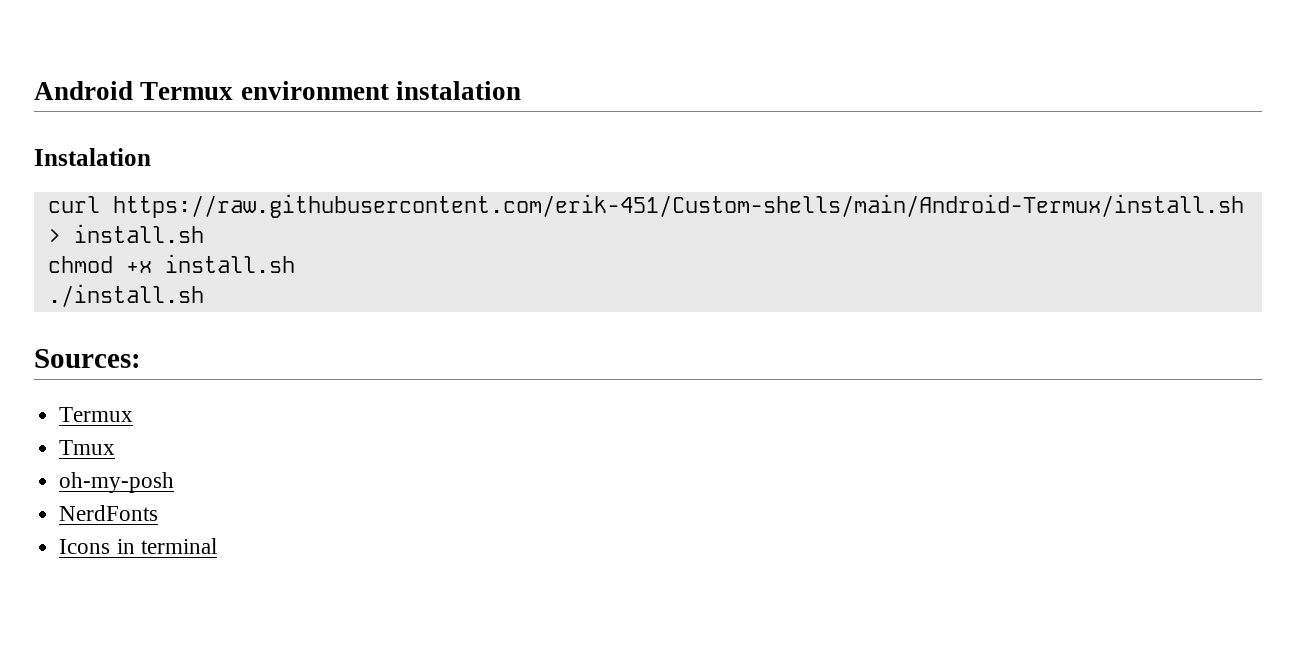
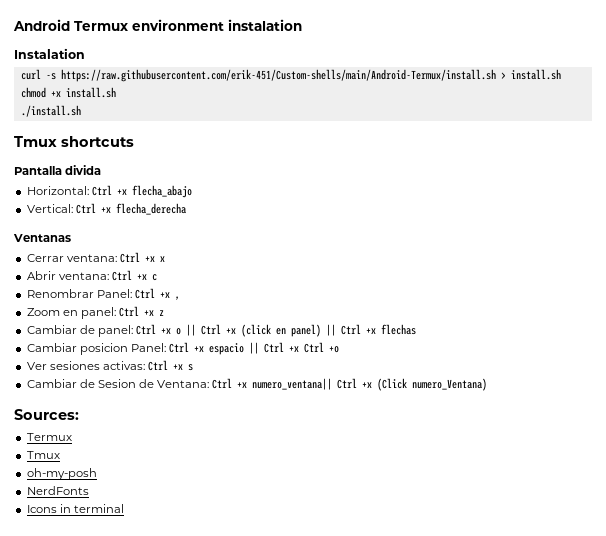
- curl https://raw.githubusercontent.com/erik-451/Custom-shells/main/Android-Termux/install.sh > install.sh
+ curl -s https://raw.githubusercontent.com/erik-451/Custom-shells/main/Android-Termux/install.sh > install.sh
+ Tmux shortcuts
+ Pantalla divida
+ Horizontal: Ctrl +x flecha_abajo
+ Vertical: Ctrl +x flecha_derecha
+ Ventanas
+ Cerrar ventana: Ctrl +x x
+ Abrir ventana: Ctrl +x c
+ Renombrar Panel: Ctrl +x ,
+ Zoom en panel: Ctrl +x z
+ Cambiar de panel: Ctrl +x o || Ctrl +x (click en panel) || Ctrl +x flechas
+ Cambiar posicion Panel: Ctrl +x espacio || Ctrl +x Ctrl +o
+ Ver sesiones activas: Ctrl +x s
+ Cambiar de Sesion de Ventana: Ctrl +x numero_ventana|| Ctrl +x (Click numero_Ventana)

